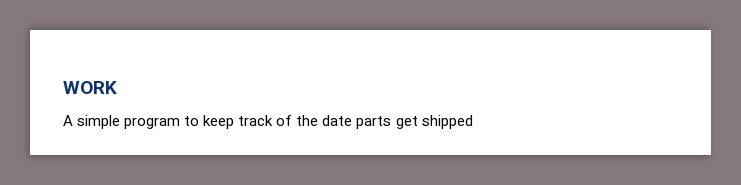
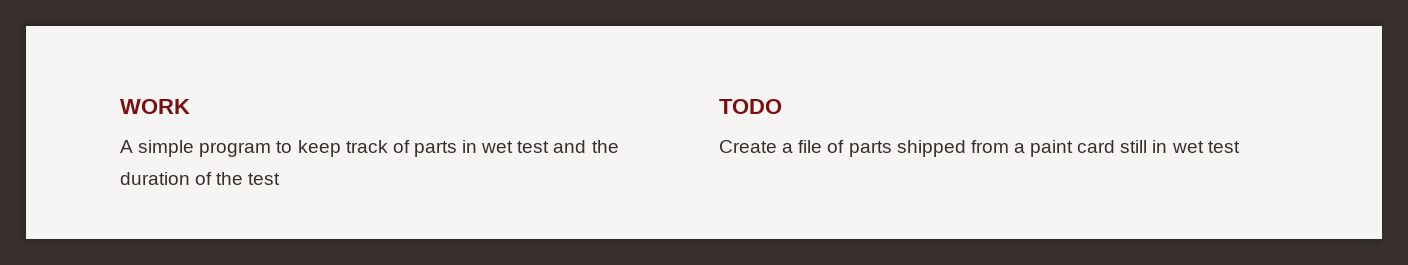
- A simple program to keep track of the date parts get shipped
+ A simple program to keep track of parts in wet test and the duration of the test
+ TODO
+ Create a file of parts shipped from a paint card still in wet test

